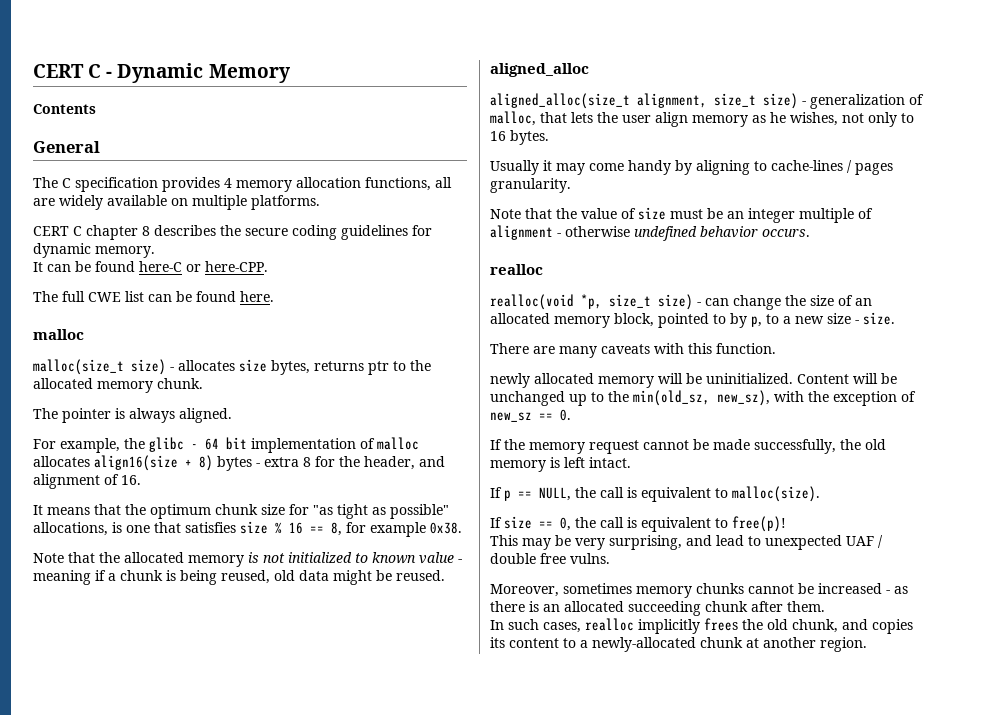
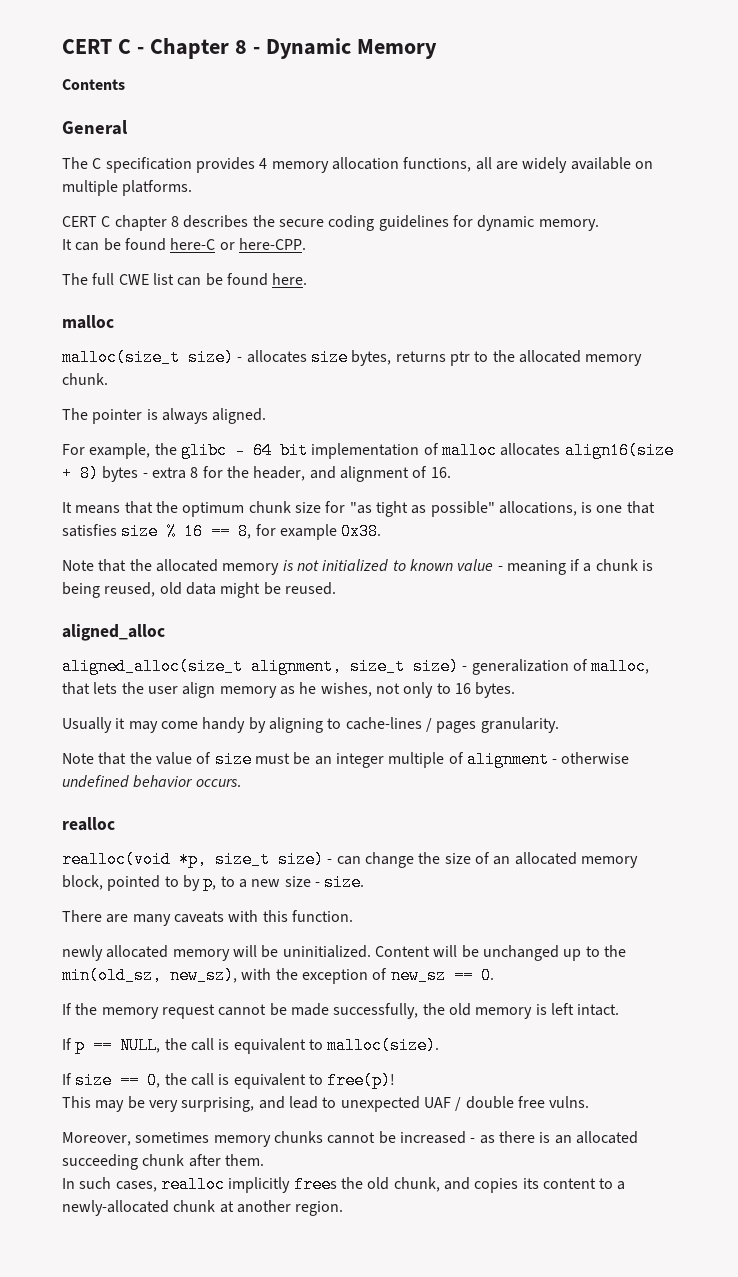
- CERT C - Dynamic Memory
+ CERT C - Chapter 8 - Dynamic Memory

